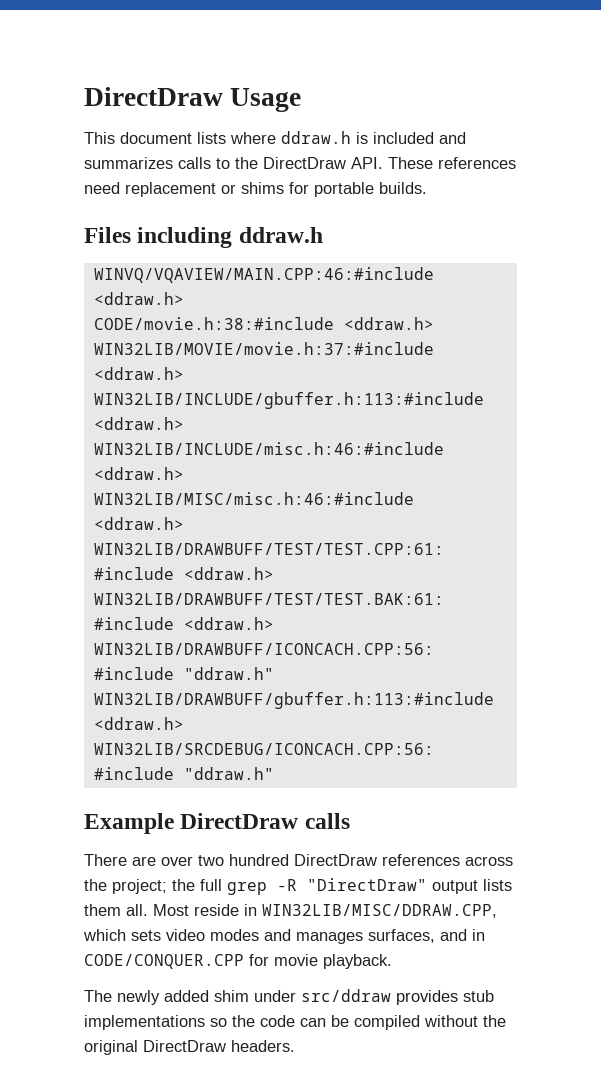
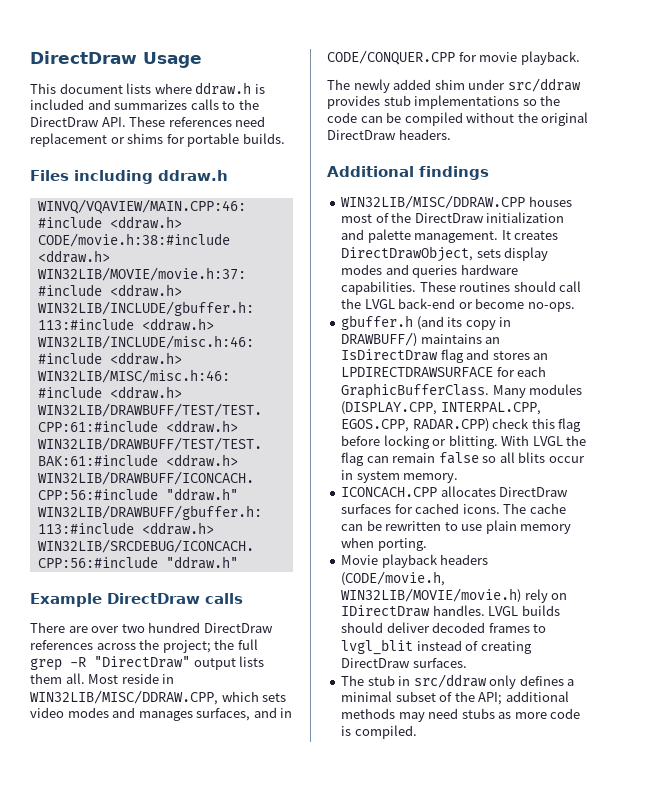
+ Additional findings
+ WIN32LIB/MISC/DDRAW.CPP houses most of the DirectDraw initialization and palette management. It creates DirectDrawObject, sets display modes and queries hardware capabilities. These routines should call the LVGL back-end or become no-ops.
+ gbuffer.h (and its copy in DRAWBUFF/) maintains an IsDirectDraw flag and stores an LPDIRECTDRAWSURFACE for each GraphicBufferClass. Many modules (DISPLAY.CPP, INTERPAL.CPP, EGOS.CPP, RADAR.CPP) check this flag before locking or blitting. With LVGL the flag can remain false so all blits occur in system memory.
+ ICONCACH.CPP allocates DirectDraw surfaces for cached icons. The cache can be rewritten to use plain memory when porting.
+ Movie playback headers (CODE/movie.h, WIN32LIB/MOVIE/movie.h) rely on IDirectDraw handles. LVGL builds should deliver decoded frames to lvgl_blit instead of creating DirectDraw surfaces.
+ The stub in src/ddraw only defines a minimal subset of the API; additional methods may need stubs as more code is compiled.

